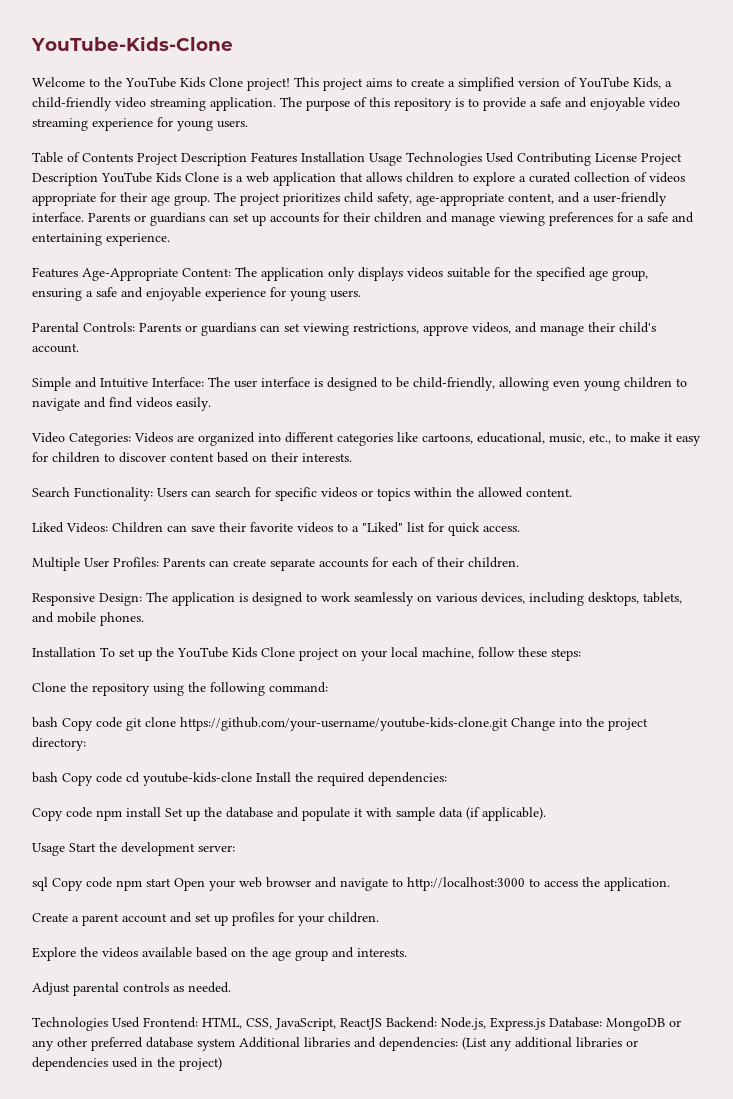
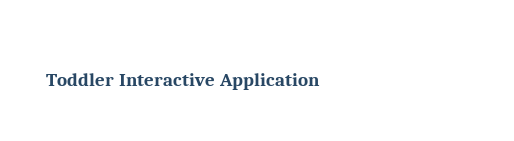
- YouTube-Kids-Clone
- Welcome to the YouTube Kids Clone project! This project aims to create a simplified version of YouTube Kids, a child-friendly video streaming application. The purpose of this repository is to provide a safe and enjoyable video streaming experience for young users.
- Table of Contents Project Description Features Installation Usage Technologies Used Contributing License Project Description YouTube Kids Clone is a web application that allows children to explore a curated collection of videos appropriate for their age group. The project prioritizes child safety, age-appropriate content, and a user-friendly interface. Parents or guardians can set up accounts for their children and manage viewing preferences for a safe and entertaining experience.
- Features Age-Appropriate Content: The application only displays videos suitable for the specified age group, ensuring a safe and enjoyable experience for young users.
- Parental Controls: Parents or guardians can set viewing restrictions, approve videos, and manage their child's account.
- Simple and Intuitive Interface: The user interface is designed to be child-friendly, allowing even young children to navigate and find videos easily.
- Video Categories: Videos are organized into different categories like cartoons, educational, music, etc., to make it easy for children to discover content based on their interests.
- Search Functionality: Users can search for specific videos or topics within the allowed content.
- Liked Videos: Children can save their favorite videos to a "Liked" list for quick access.
- Multiple User Profiles: Parents can create separate accounts for each of their children.
- Responsive Design: The application is designed to work seamlessly on various devices, including desktops, tablets, and mobile phones.
- Installation To set up the YouTube Kids Clone project on your local machine, follow these steps:
- Clone the repository using the following command:
- bash Copy code git clone https://github.com/your-username/youtube-kids-clone.git Change into the project directory:
- bash Copy code cd youtube-kids-clone Install the required dependencies:
- Copy code npm install Set up the database and populate it with sample data (if applicable).
- Usage Start the development server:
- sql Copy code npm start Open your web browser and navigate to http://localhost:3000 to access the application.
- Create a parent account and set up profiles for your children.
- Explore the videos available based on the age group and interests.
- Adjust parental controls as needed.
- Technologies Used Frontend: HTML, CSS, JavaScript, ReactJS Backend: Node.js, Express.js Database: MongoDB or any other preferred database system Additional libraries and dependencies: (List any additional libraries or dependencies used in the project)
+ Toddler Interactive Application

